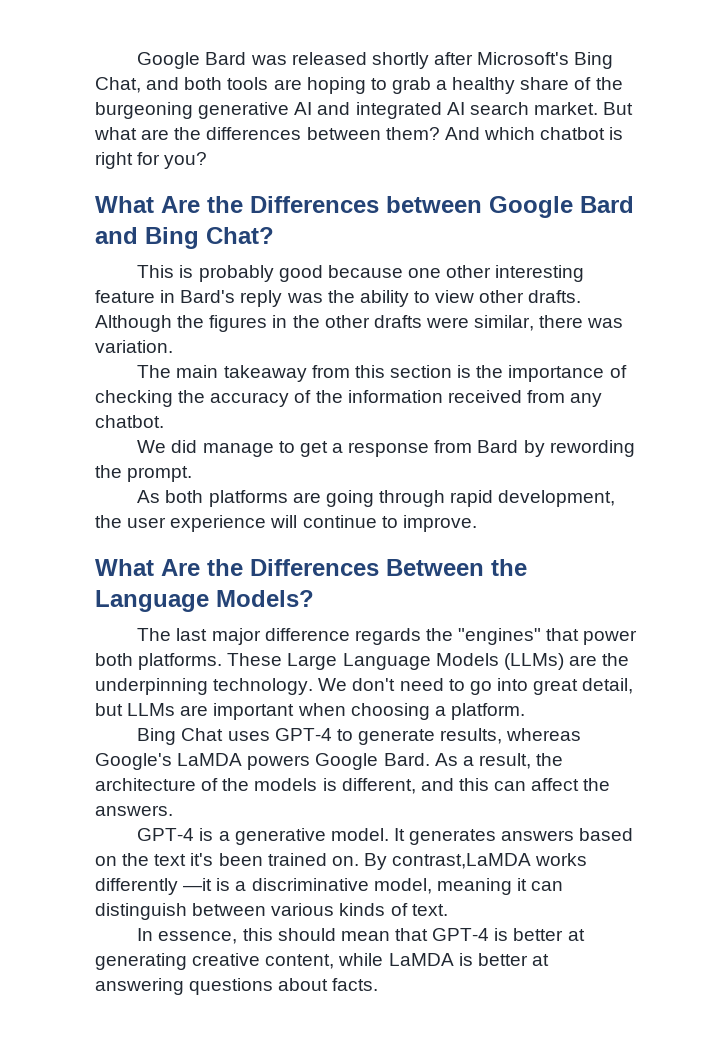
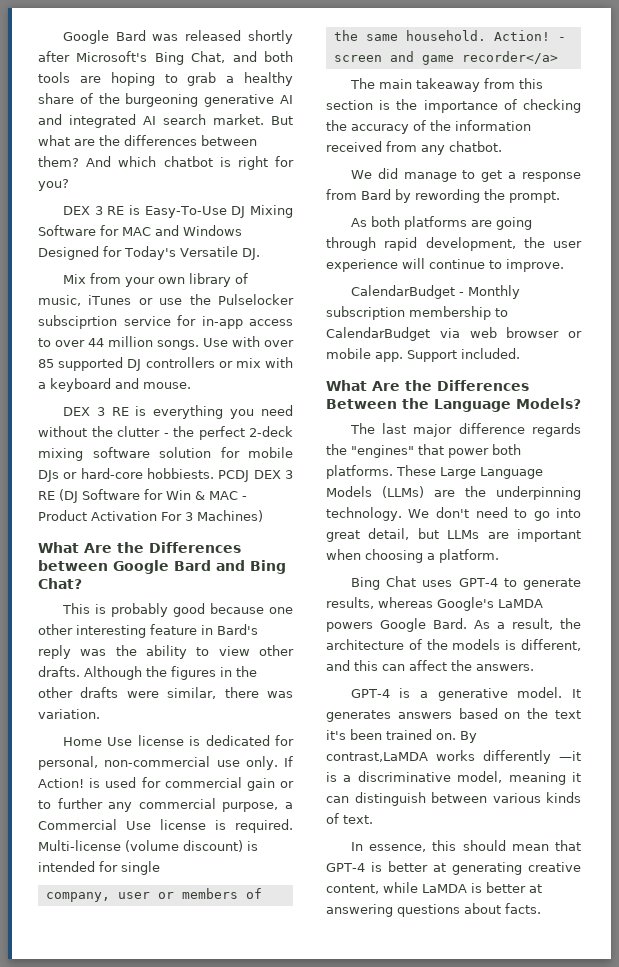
+ DEX 3 RE is Easy-To-Use DJ Mixing Software for MAC and Windows Designed for Today's Versatile DJ.
+ Mix from your own library of music, iTunes or use the Pulselocker subsciprtion service for in-app access to over 44 million songs. Use with over 85 supported DJ controllers or mix with a keyboard and mouse.
+ DEX 3 RE is everything you need without the clutter - the perfect 2-deck mixing software solution for mobile DJs or hard-core hobbiests. PCDJ DEX 3 RE (DJ Software for Win & MAC - Product Activation For 3 Machines)
+ Home Use license is dedicated for personal, non-commercial use only. If Action! is used for commercial gain or to further any commercial purpose, a Commercial Use license is required. Multi-license (volume discount) is intended for single
+ company, user or members of the same household. Action! - screen and game recorder</a>
+ CalendarBudget - Monthly subscription membership to CalendarBudget via web browser or mobile app. Support included.

